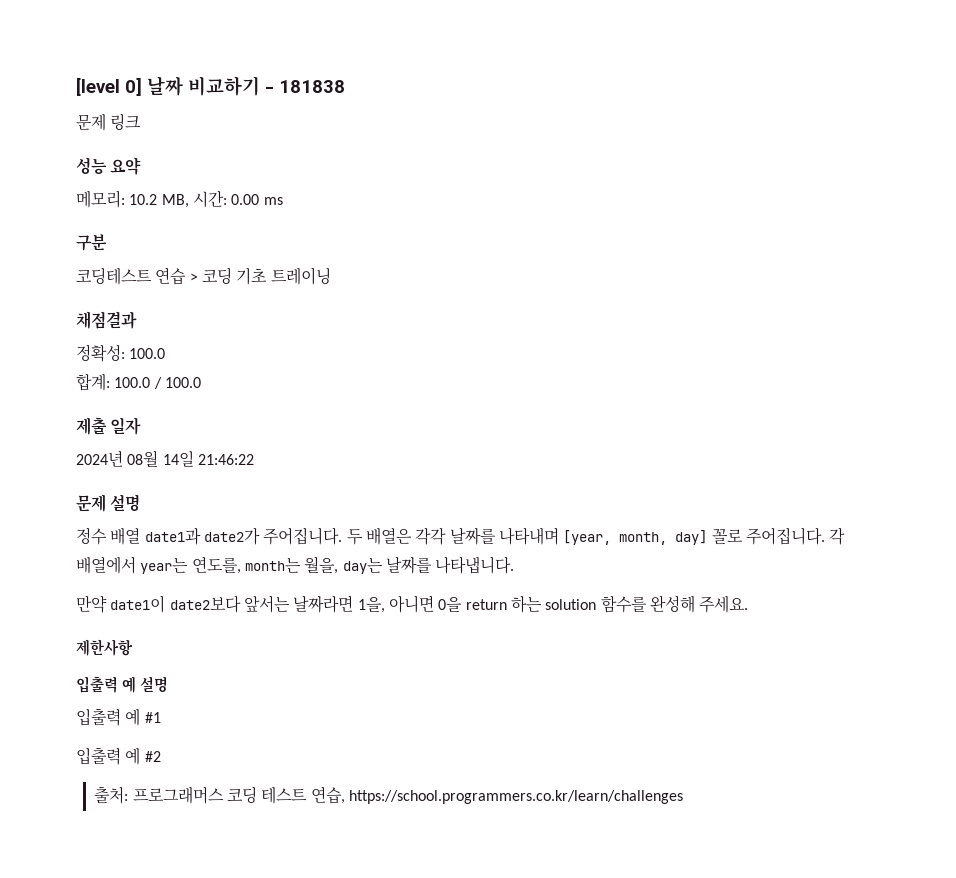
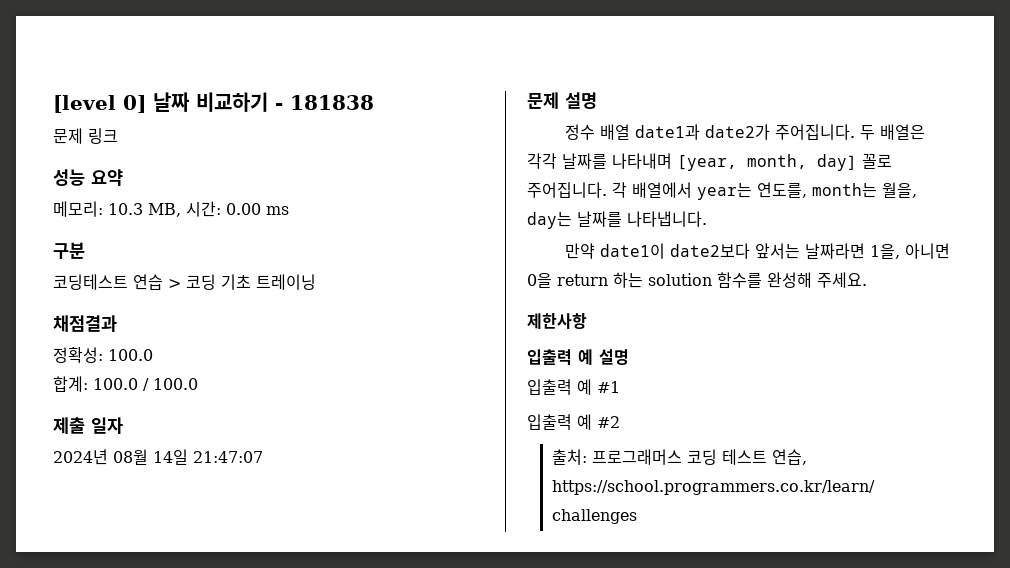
- 메모리: 10.2 MB, 시간: 0.00 ms
+ 메모리: 10.3 MB, 시간: 0.00 ms
- 2024년 08월 14일 21:46:22
+ 2024년 08월 14일 21:47:07

